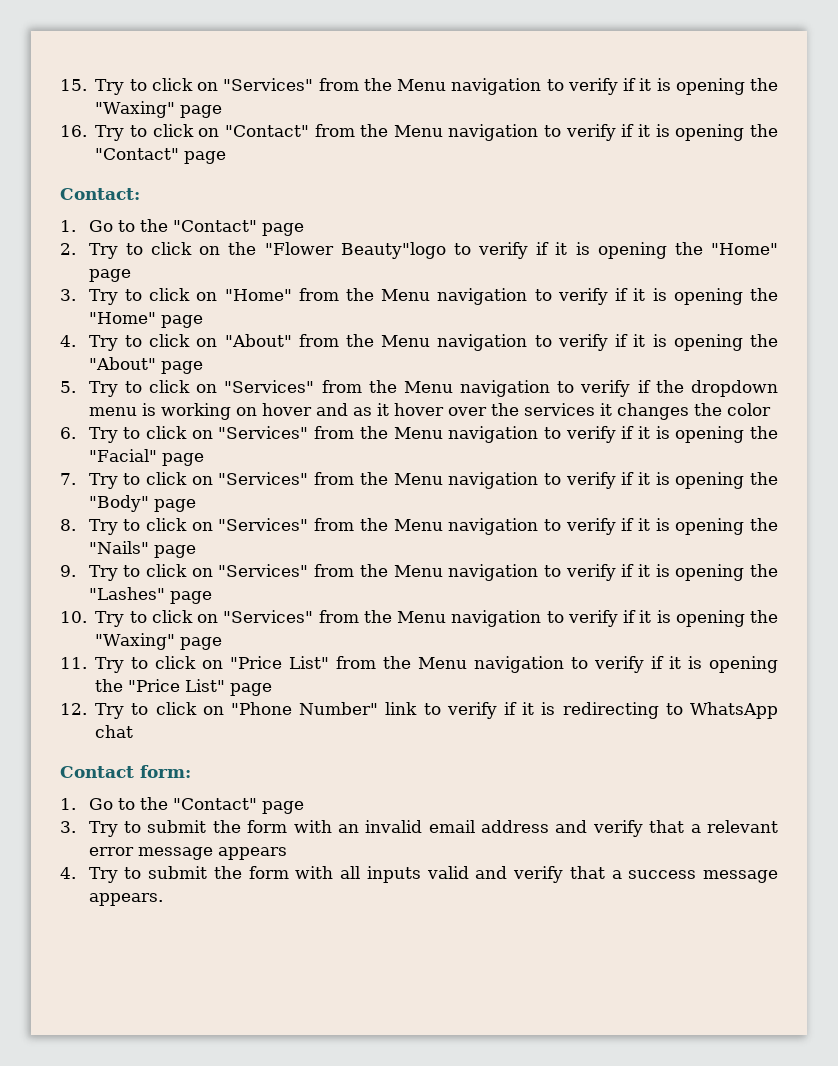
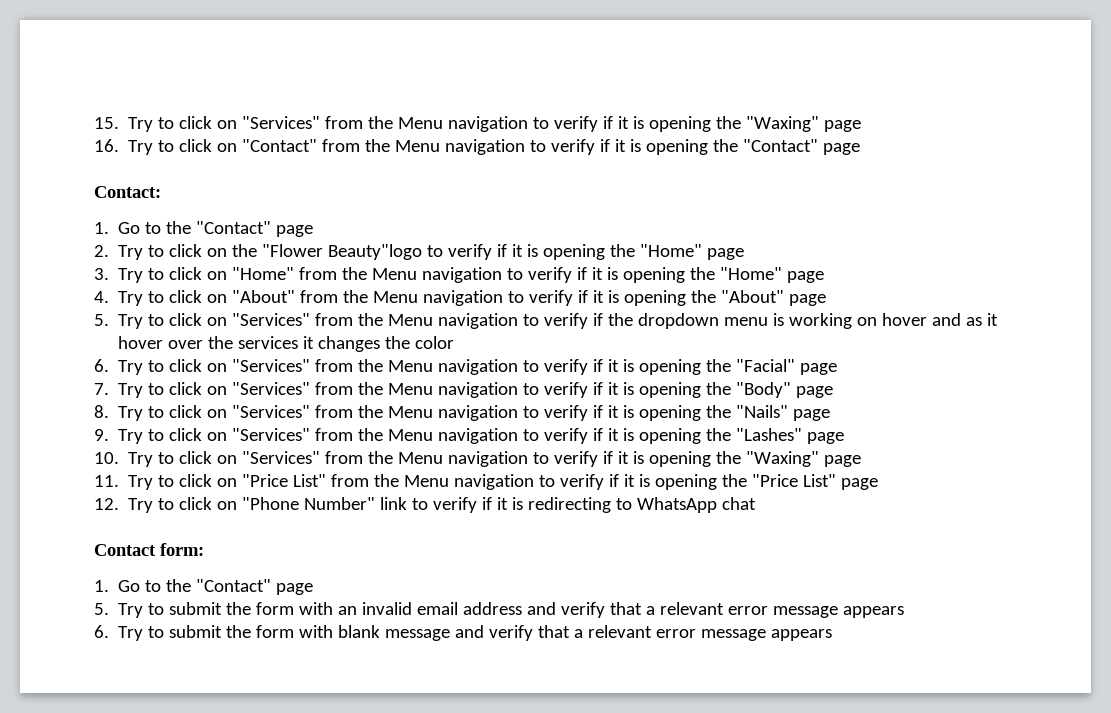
- 3. Try to submit the form with an invalid email address and verify that a relevant error message appears
+ 5. Try to submit the form with an invalid email address and verify that a relevant error message appears
- 4. Try to submit the form with all inputs valid and verify that a success message appears.
+ 6. Try to submit the form with blank message and verify that a relevant error message appears

